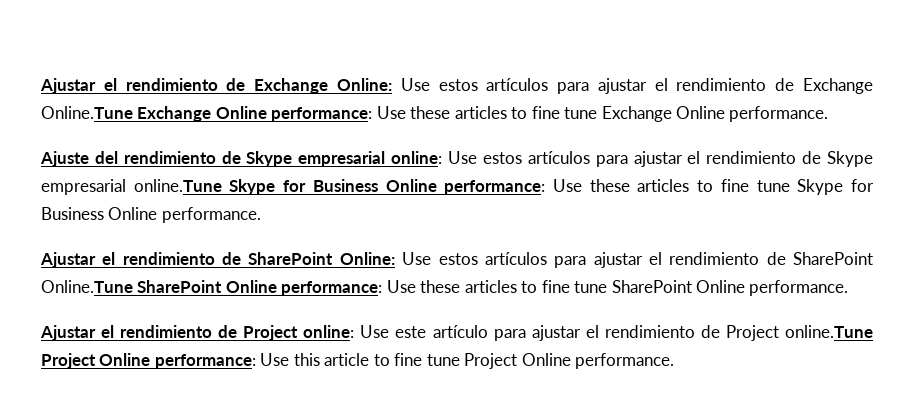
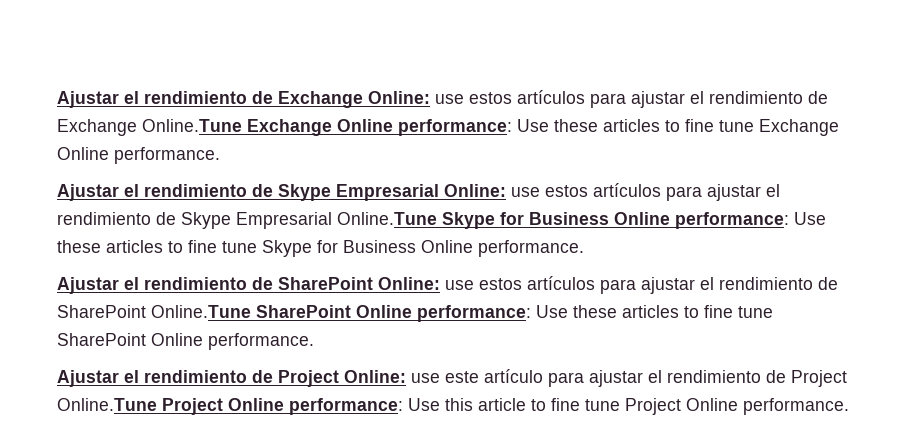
- Ajustar el rendimiento de Exchange Online: Use estos artículos para ajustar el rendimiento de Exchange Online.Tune Exchange Online performance: Use these articles to fine tune Exchange Online performance.
+ Ajustar el rendimiento de Exchange Online: use estos artículos para ajustar el rendimiento de Exchange Online.Tune Exchange Online performance: Use these articles to fine tune Exchange Online performance.
- Ajuste del rendimiento de Skype empresarial online: Use estos artículos para ajustar el rendimiento de Skype empresarial online.Tune Skype for Business Online performance: Use these articles to fine tune Skype for Business Online performance.
+ Ajustar el rendimiento de Skype Empresarial Online: use estos artículos para ajustar el rendimiento de Skype Empresarial Online.Tune Skype for Business Online performance: Use these articles to fine tune Skype for Business Online performance.
- Ajustar el rendimiento de SharePoint Online: Use estos artículos para ajustar el rendimiento de SharePoint Online.Tune SharePoint Online performance: Use these articles to fine tune SharePoint Online performance.
+ Ajustar el rendimiento de SharePoint Online: use estos artículos para ajustar el rendimiento de SharePoint Online.Tune SharePoint Online performance: Use these articles to fine tune SharePoint Online performance.
- Ajustar el rendimiento de Project online: Use este artículo para ajustar el rendimiento de Project online.Tune Project Online performance: Use this article to fine tune Project Online performance.
+ Ajustar el rendimiento de Project Online: use este artículo para ajustar el rendimiento de Project Online.Tune Project Online performance: Use this article to fine tune Project Online performance.

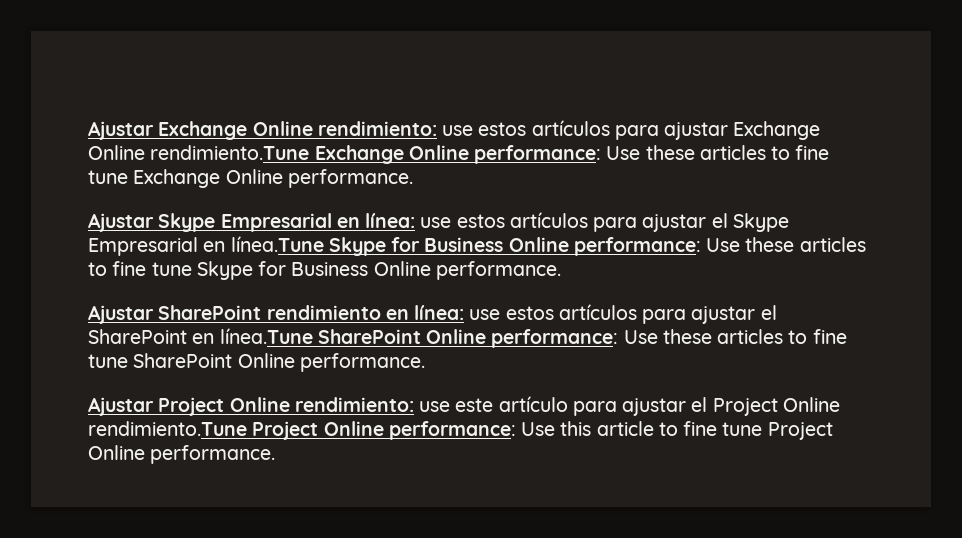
- Ajustar el rendimiento de Exchange Online: use estos artículos para ajustar el rendimiento de Exchange Online.Tune Exchange Online performance: Use these articles to fine tune Exchange Online performance.
+ Ajustar Exchange Online rendimiento: use estos artículos para ajustar Exchange Online rendimiento.Tune Exchange Online performance: Use these articles to fine tune Exchange Online performance.
- Ajustar el rendimiento de Skype Empresarial Online: use estos artículos para ajustar el rendimiento de Skype Empresarial Online.Tune Skype for Business Online performance: Use these articles to fine tune Skype for Business Online performance.
+ Ajustar Skype Empresarial en línea: use estos artículos para ajustar el Skype Empresarial en línea.Tune Skype for Business Online performance: Use these articles to fine tune Skype for Business Online performance.
- Ajustar el rendimiento de SharePoint Online: use estos artículos para ajustar el rendimiento de SharePoint Online.Tune SharePoint Online performance: Use these articles to fine tune SharePoint Online performance.
+ Ajustar SharePoint rendimiento en línea: use estos artículos para ajustar el SharePoint en línea.Tune SharePoint Online performance: Use these articles to fine tune SharePoint Online performance.
- Ajustar el rendimiento de Project Online: use este artículo para ajustar el rendimiento de Project Online.Tune Project Online performance: Use this article to fine tune Project Online performance.
+ Ajustar Project Online rendimiento: use este artículo para ajustar el Project Online rendimiento.Tune Project Online performance: Use this article to fine tune Project Online performance.

